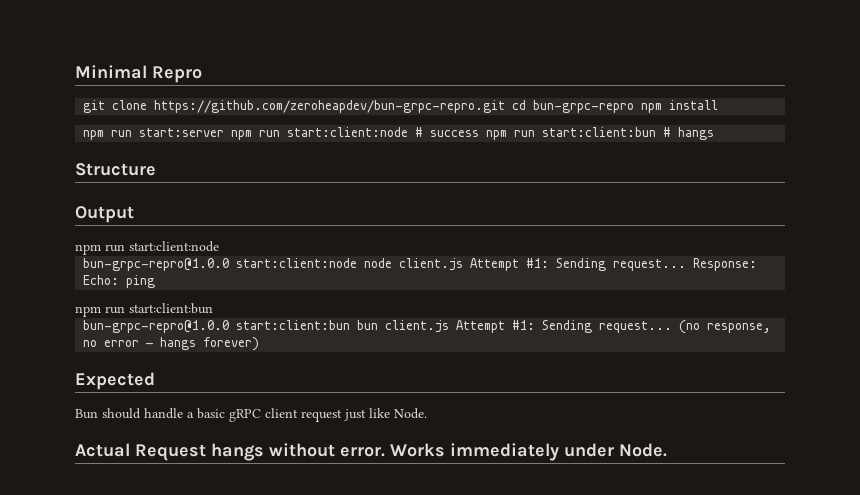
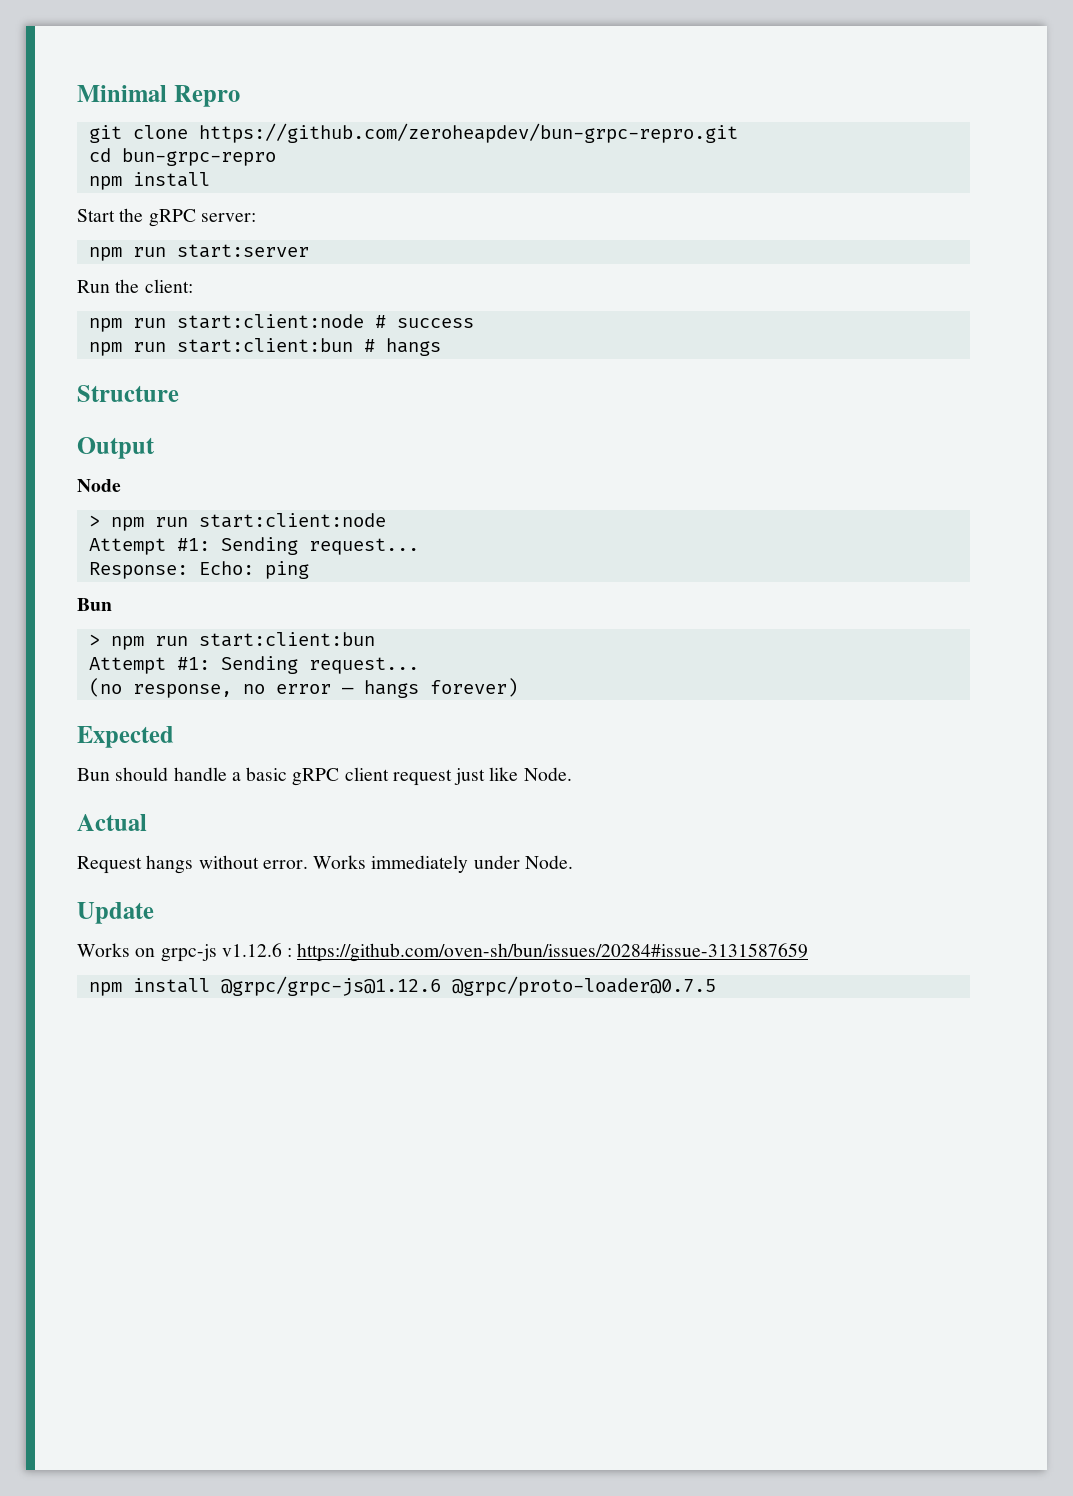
- git clone https://github.com/zeroheapdev/bun-grpc-repro.git cd bun-grpc-repro npm install
+ git clone https://github.com/zeroheapdev/bun-grpc-repro.git
+ cd bun-grpc-repro
+ npm install
+ Start the gRPC server:
- npm run start:server npm run start:client:node # success npm run start:client:bun # hangs
+ npm run start:server
+ Run the client:
+ npm run start:client:node # success
+ npm run start:client:bun # hangs
  Output
- npm run start:client:node
- bun-grpc-repro@1.0.0 start:client:node node client.js Attempt #1: Sending request... Response: Echo: ping
- npm run start:client:bun
- bun-grpc-repro@1.0.0 start:client:bun bun client.js Attempt #1: Sending request... (no response, no error — hangs forever)
+ Node
+ > npm run start:client:node
+ Attempt #1: Sending request...
+ Response: Echo: ping
+ Bun
+ > npm run start:client:bun
+ Attempt #1: Sending request...
+ (no response, no error — hangs forever)
- Actual Request hangs without error.
+ Actual
+ Request hangs without error.
+ Update
+ Works on grpc-js v1.12.6 : https://github.com/oven-sh/bun/issues/20284#issue-3131587659
+ npm install @grpc/grpc-js@1.12.6 @grpc/proto-loader@0.7.5

